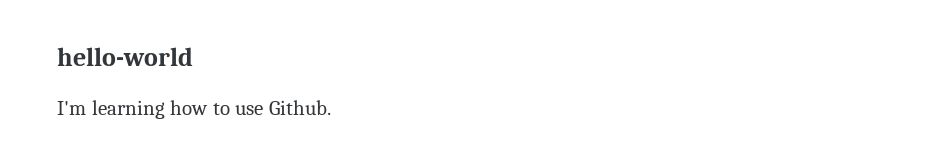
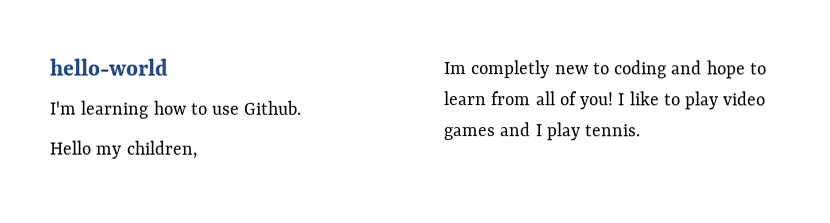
+ Hello my children,
+ Im completly new to coding and hope to learn from all of you! I like to play video games and I play tennis.

